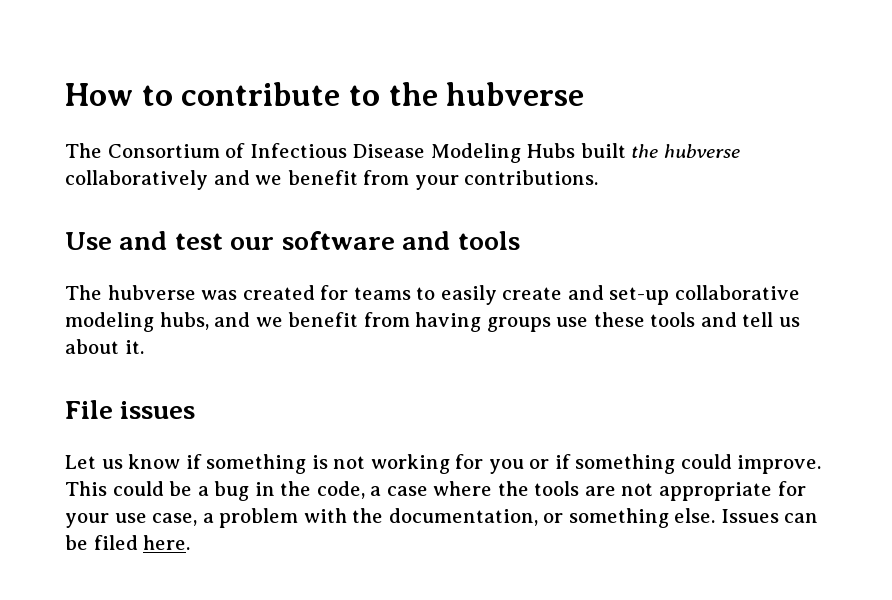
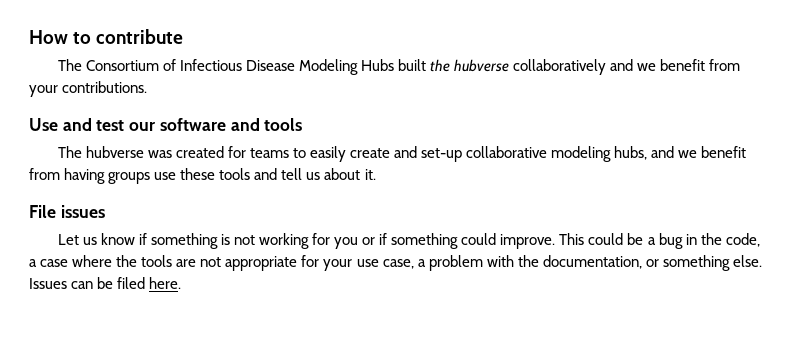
- How to contribute to the hubverse
+ How to contribute

